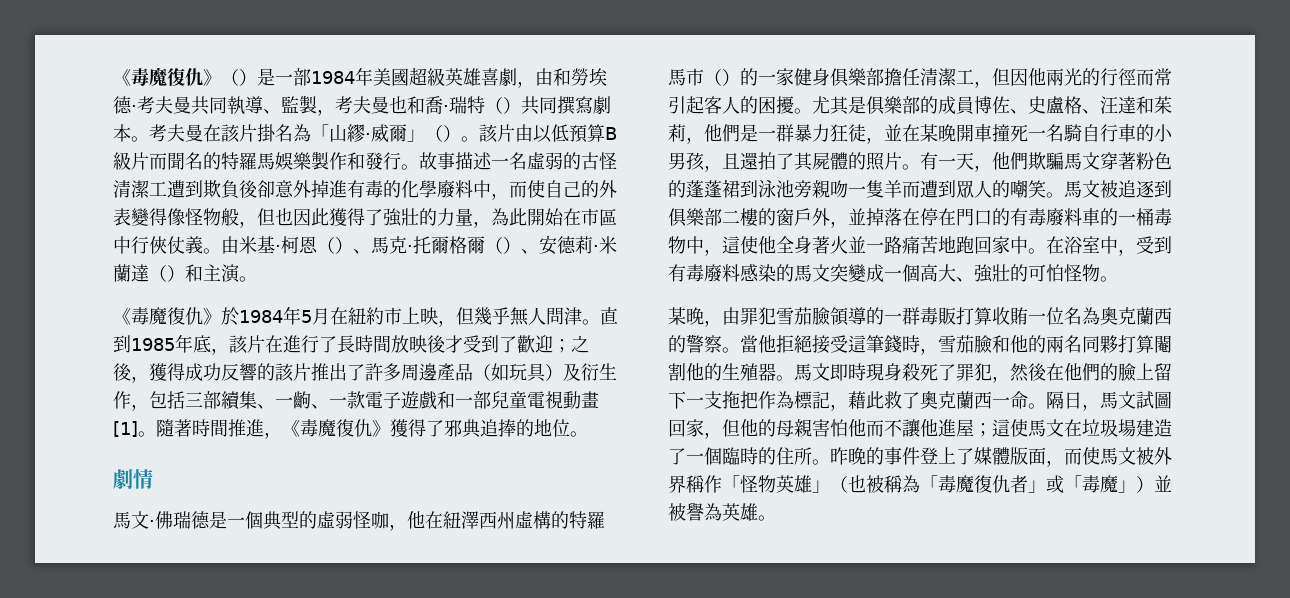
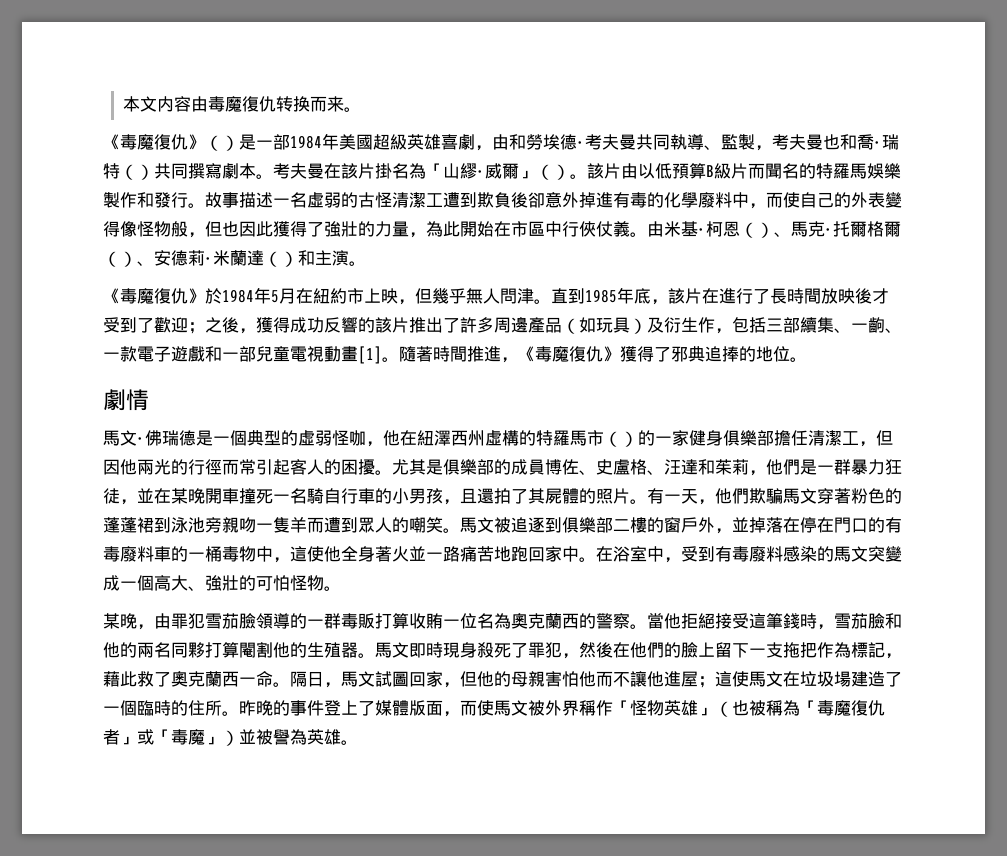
+ 本文内容由毒魔復仇转换而来。

